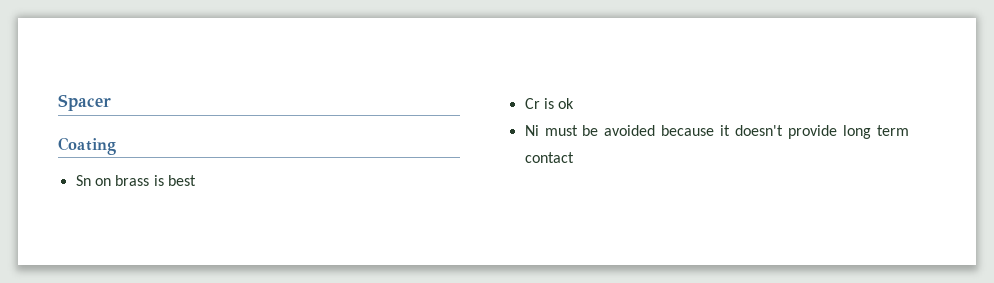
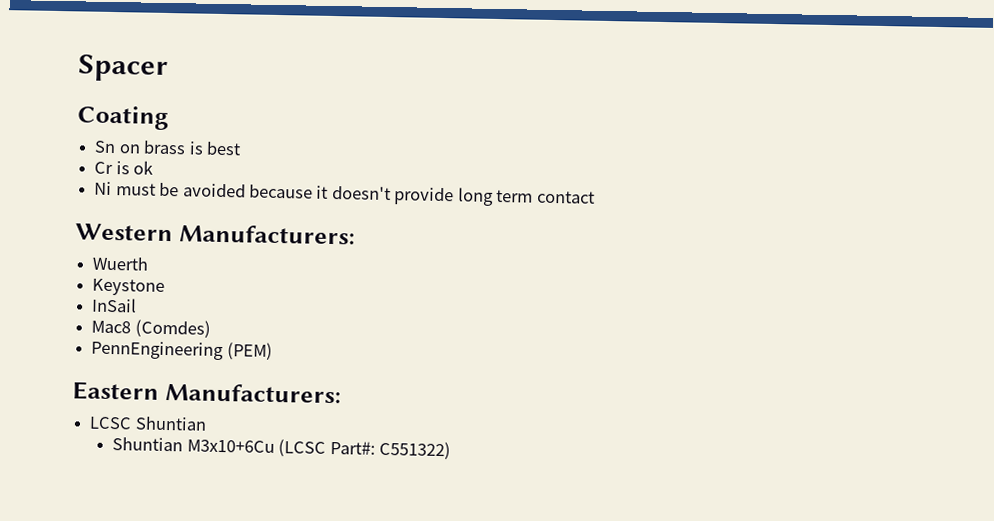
+ Western Manufacturers:
+ Wuerth
+ Keystone
+ InSail
+ Mac8 (Comdes)
+ PennEngineering (PEM)
+ Eastern Manufacturers:
+ LCSC Shuntian
+ Shuntian M3x10+6Cu (LCSC Part#: C551322)

